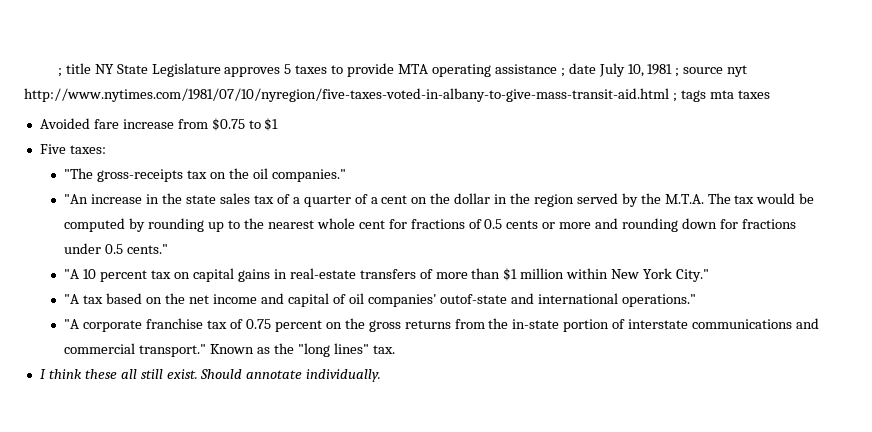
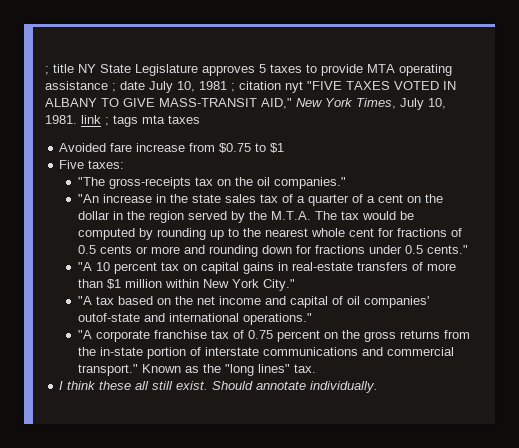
- ; title NY State Legislature approves 5 taxes to provide MTA operating assistance ; date July 10, 1981 ; source nyt http://www.nytimes.com/1981/07/10/nyregion/five-taxes-voted-in-albany-to-give-mass-transit-aid.html ; tags mta taxes
+ ; title NY State Legislature approves 5 taxes to provide MTA operating assistance ; date July 10, 1981 ; citation nyt "FIVE TAXES VOTED IN ALBANY TO GIVE MASS-TRANSIT AID," New York Times, July 10, 1981. link ; tags mta taxes

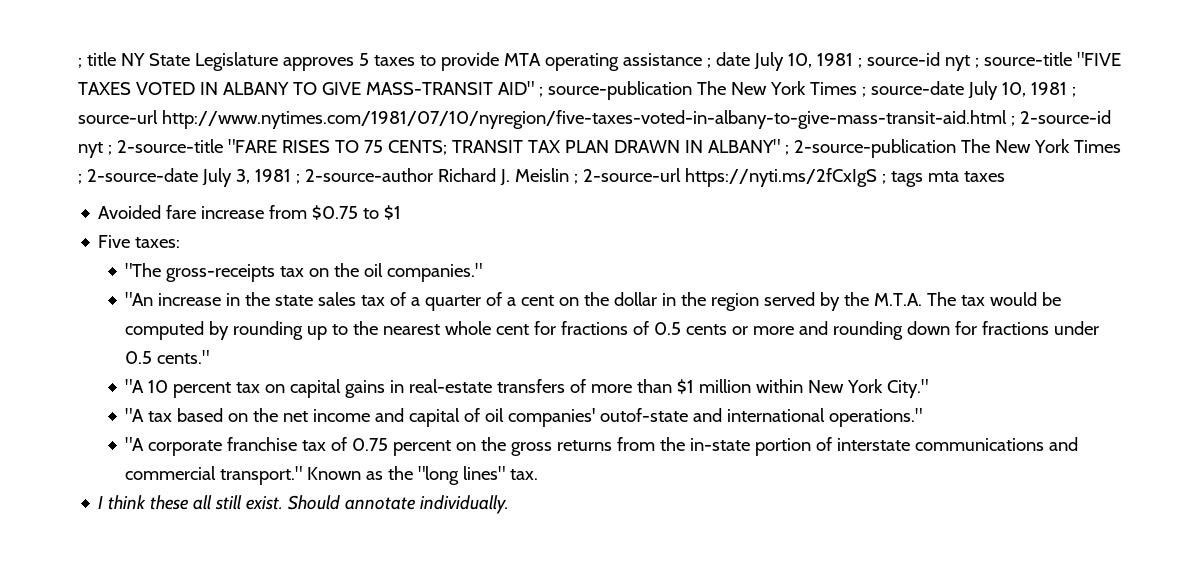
- ; title NY State Legislature approves 5 taxes to provide MTA operating assistance ; date July 10, 1981 ; citation nyt "FIVE TAXES VOTED IN ALBANY TO GIVE MASS-TRANSIT AID," New York Times, July 10, 1981. link ; tags mta taxes
+ ; title NY State Legislature approves 5 taxes to provide MTA operating assistance ; date July 10, 1981 ; source-id nyt ; source-title "FIVE TAXES VOTED IN ALBANY TO GIVE MASS-TRANSIT AID" ; source-publication The New York Times ; source-date July 10, 1981 ; source-url http://www.nytimes.com/1981/07/10/nyregion/five-taxes-voted-in-albany-to-give-mass-transit-aid.html ; 2-source-id nyt ; 2-source-title "FARE RISES TO 75 CENTS; TRANSIT TAX PLAN DRAWN IN ALBANY" ; 2-source-publication The New York Times ; 2-source-date July 3, 1981 ; 2-source-author Richard J. Meislin ; 2-source-url https://nyti.ms/2fCxIgS ; tags mta taxes

